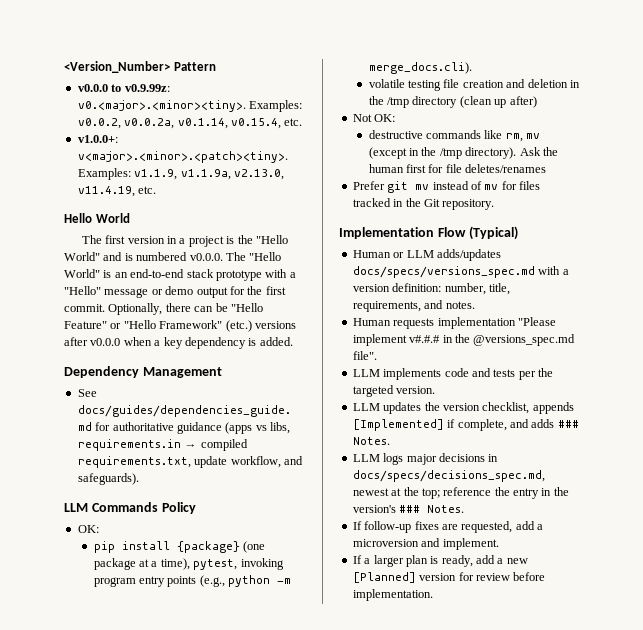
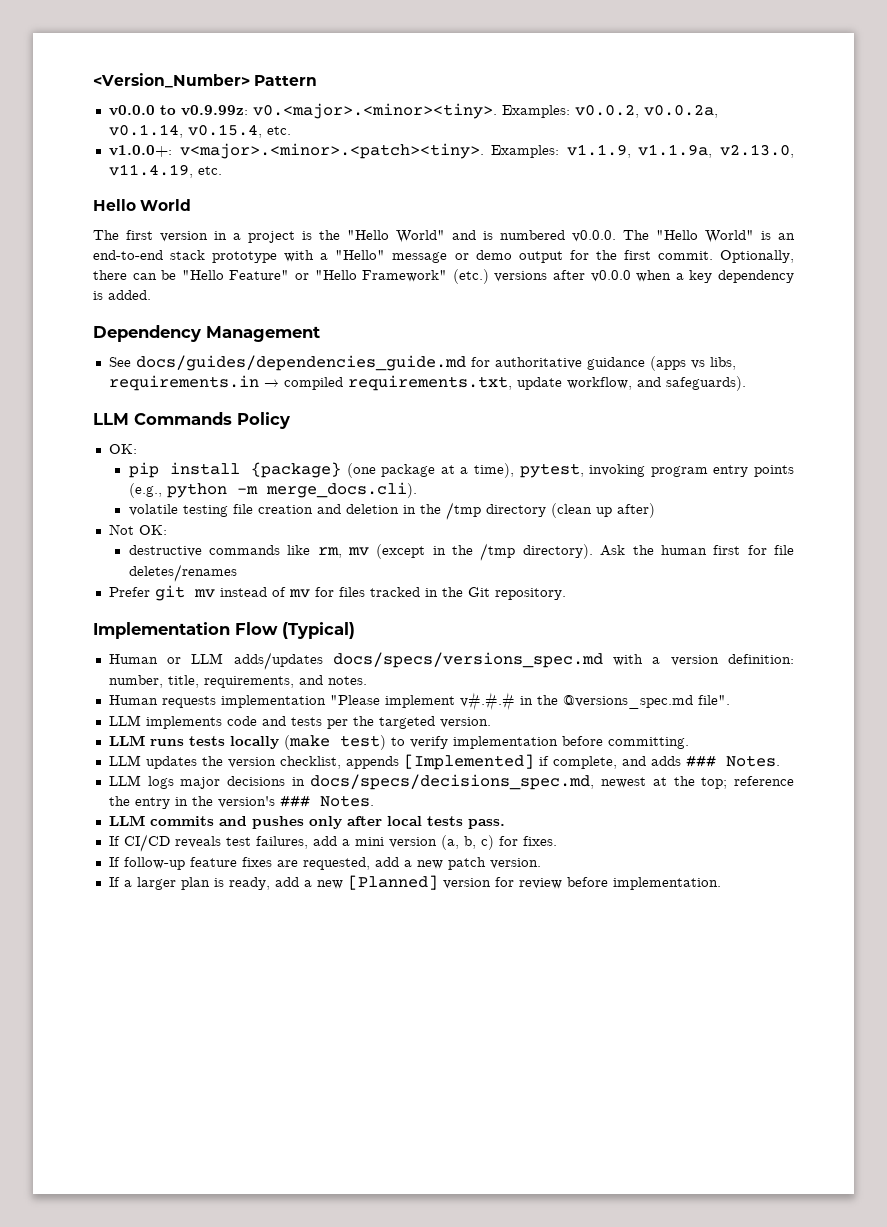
+ LLM runs tests locally (make test) to verify implementation before committing.
+ LLM commits and pushes only after local tests pass.
+ If CI/CD reveals test failures, add a mini version (a, b, c) for fixes.
- If follow-up fixes are requested, add a microversion and implement.
+ If follow-up feature fixes are requested, add a new patch version.

